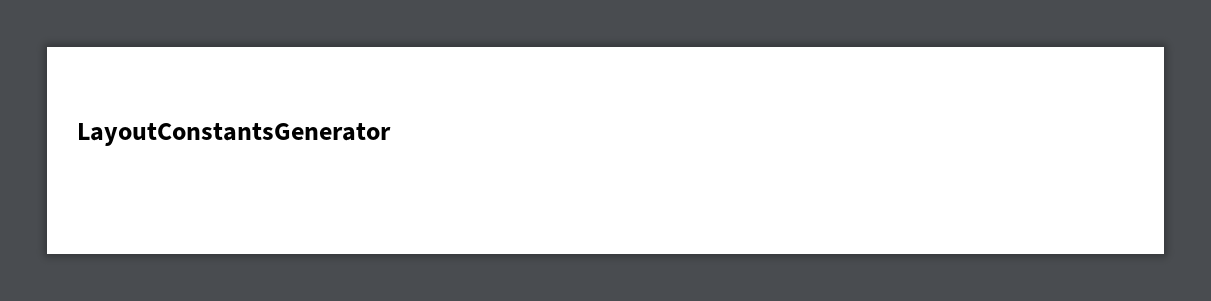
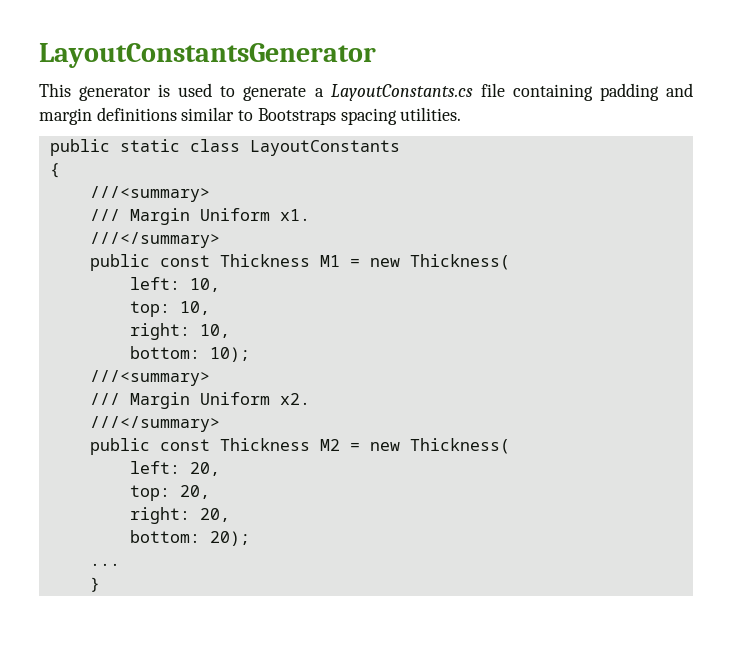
+ This generator is used to generate a LayoutConstants.cs file containing padding and margin definitions similar to Bootstraps spacing utilities.
+ public static class LayoutConstants
+ {
+ ///<summary>
+ /// Margin Uniform x1.
+ ///</summary>
+ public const Thickness M1 = new Thickness(
+ left: 10,
+ top: 10,
+ right: 10,
+ bottom: 10);
+ ///<summary>
+ /// Margin Uniform x2.
+ ///</summary>
+ public const Thickness M2 = new Thickness(
+ left: 20,
+ top: 20,
+ right: 20,
+ bottom: 20);
+ ...
+ }

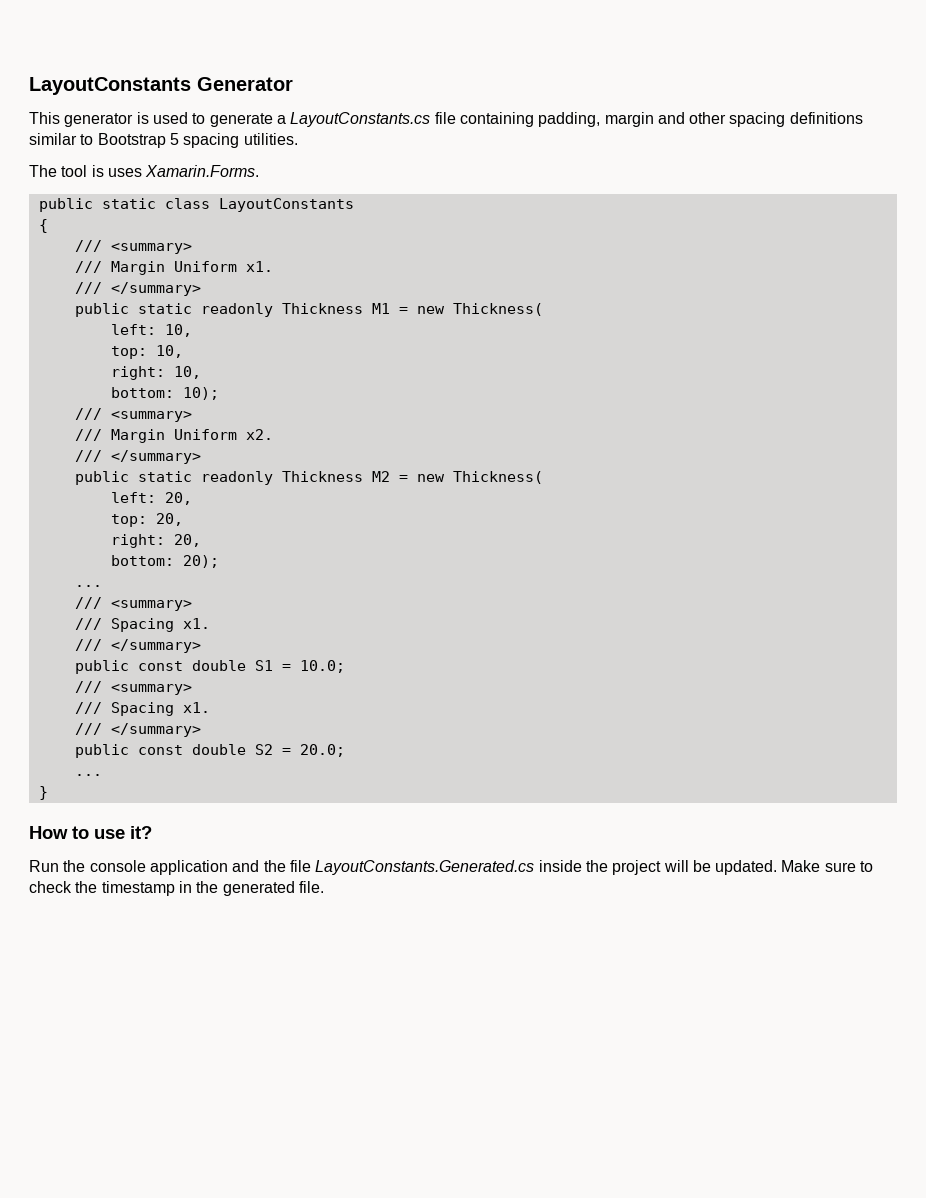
- LayoutConstantsGenerator
+ LayoutConstants Generator
- This generator is used to generate a LayoutConstants.cs file containing padding and margin definitions similar to Bootstraps spacing utilities.
+ This generator is used to generate a LayoutConstants.cs file containing padding, margin and other spacing definitions similar to Bootstrap 5 spacing utilities.
+ The tool is uses Xamarin.Forms.
  {
- ///<summary>
+ /// <summary>
  /// Margin Uniform x1.
- ///</summary>
- public const Thickness M1 = new Thickness(
+ /// </summary>
+ public static readonly Thickness M1 = new Thickness(
  bottom: 10);
- ///<summary>
+ /// <summary>
  /// Margin Uniform x2.
- ///</summary>
- public const Thickness M2 = new Thickness(
+ /// </summary>
+ public static readonly Thickness M2 = new Thickness(
  bottom: 20);
  ...
+ /// <summary>
+ /// Spacing x1.
+ /// </summary>
+ public const double S1 = 10.0;
+ /// <summary>
+ /// Spacing x1.
+ /// </summary>
+ public const double S2 = 20.0;
+ ...
  }
+ How to use it?
+ Run the console application and the file LayoutConstants.Generated.cs inside the project will be updated. Make sure to check the timestamp in the generated file.

